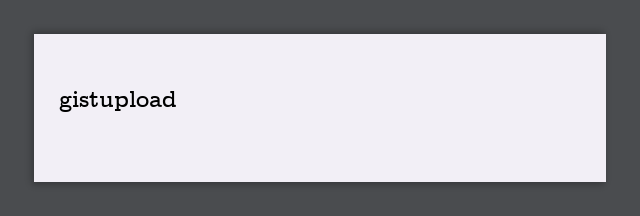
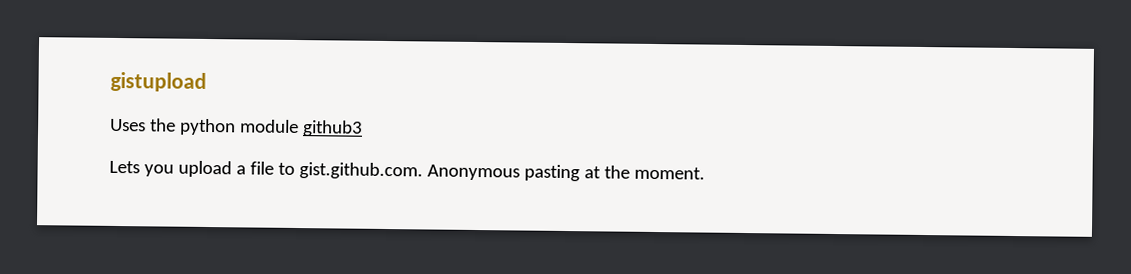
+ Uses the python module github3
+ Lets you upload a file to gist.github.com. Anonymous pasting at the moment.

